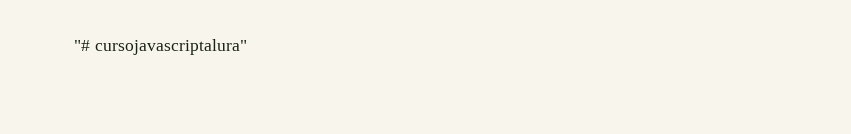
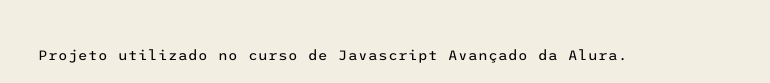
- "# cursojavascriptalura"
+ Projeto utilizado no curso de Javascript Avançado da Alura.

